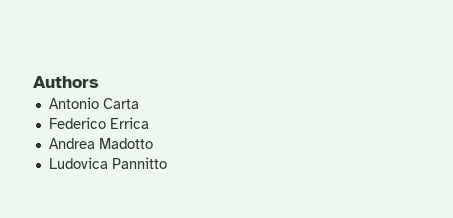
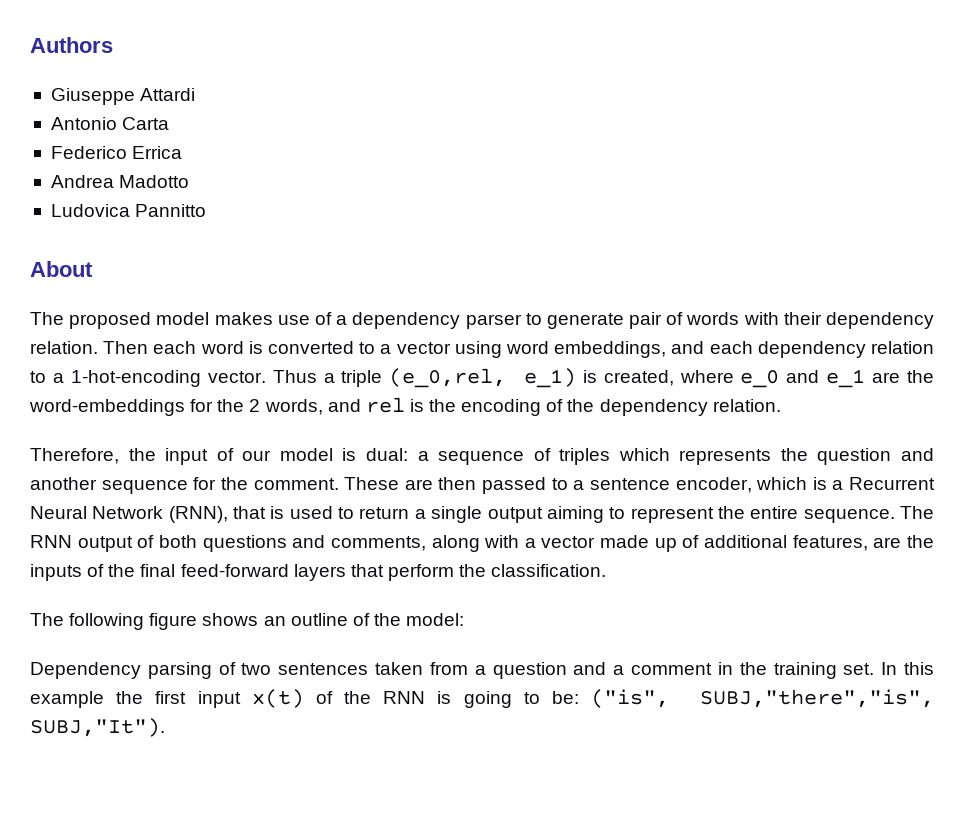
+ Giuseppe Attardi
+ About
+ The proposed model makes use of a dependency parser to generate pair of words with their dependency relation. Then each word is converted to a vector using word embeddings, and each dependency relation to a 1-hot-encoding vector. Thus a triple (e_0,rel, e_1) is created, where e_0 and e_1 are the word-embeddings for the 2 words, and rel is the encoding of the dependency relation.
+ Therefore, the input of our model is dual: a sequence of triples which represents the question and another sequence for the comment. These are then passed to a sentence encoder, which is a Recurrent Neural Network (RNN), that is used to return a single output aiming to represent the entire sequence. The RNN output of both questions and comments, along with a vector made up of additional features, are the inputs of the final feed-forward layers that perform the classification.
+ The following figure shows an outline of the model:
+ Dependency parsing of two sentences taken from a question and a comment in the training set. In this example the first input x(t) of the RNN is going to be: ("is", SUBJ,"there","is", SUBJ,"It").

